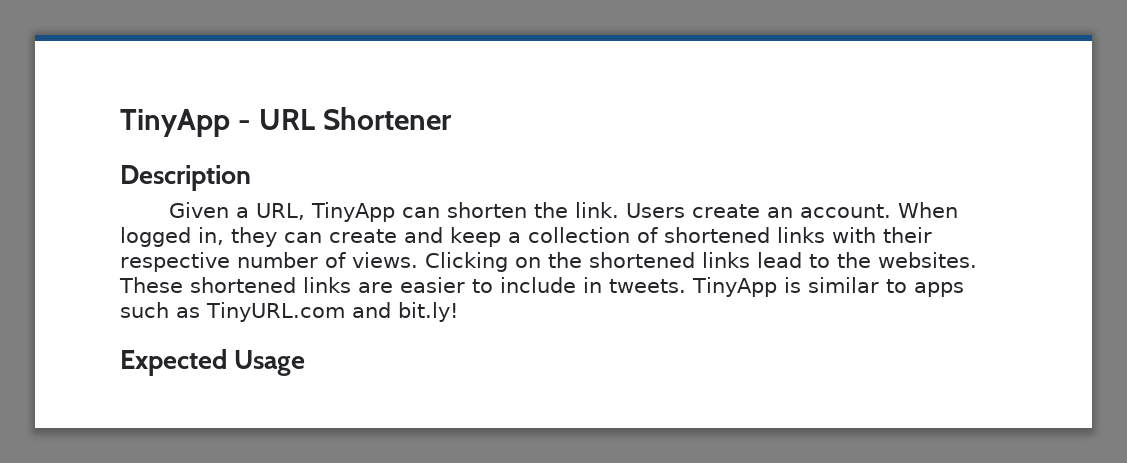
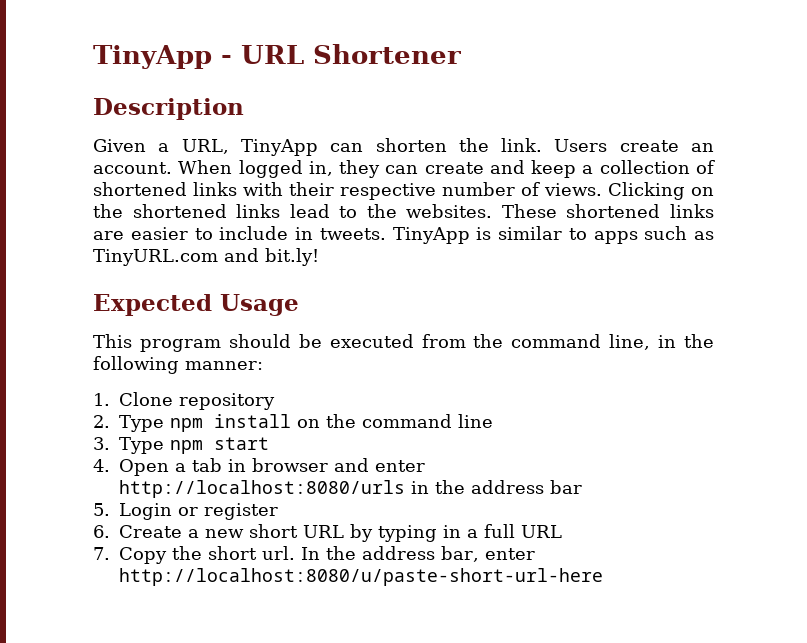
+ This program should be executed from the command line, in the following manner:
+ 1. Clone repository
+ 2. Type npm install on the command line
+ 3. Type npm start
+ 4. Open a tab in browser and enter http://localhost:8080/urls in the address bar
+ 5. Login or register
+ 6. Create a new short URL by typing in a full URL
+ 7. Copy the short url. In the address bar, enter http://localhost:8080/u/paste-short-url-here

